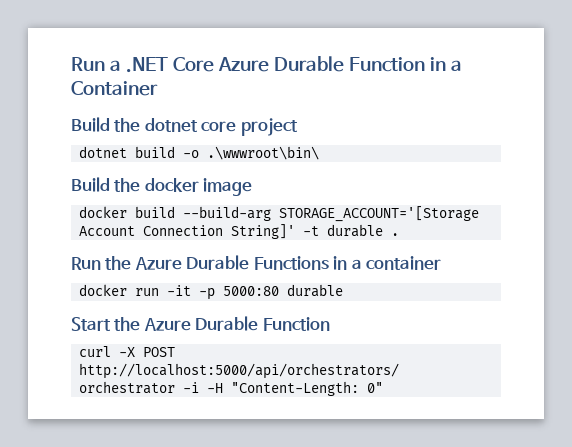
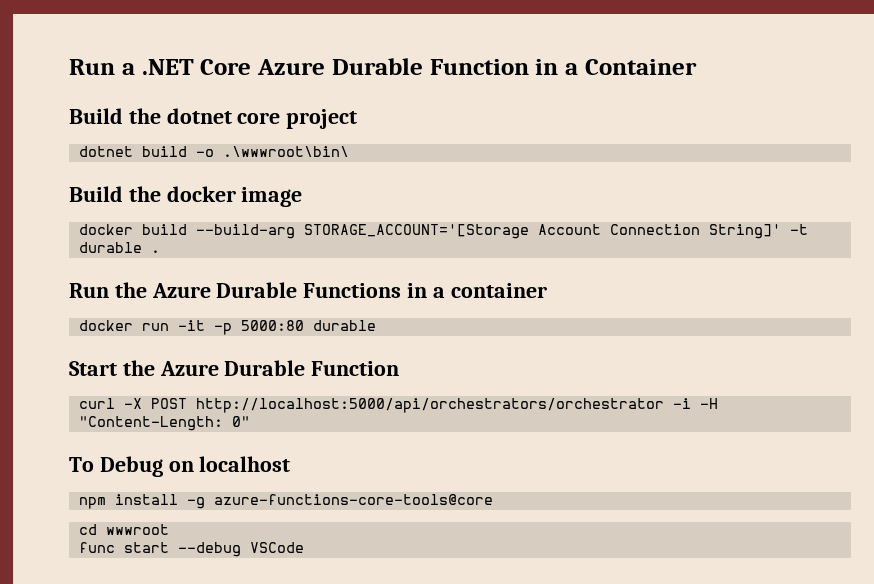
+ To Debug on localhost
+ npm install -g azure-functions-core-tools@core
+ cd wwwroot
+ func start --debug VSCode

